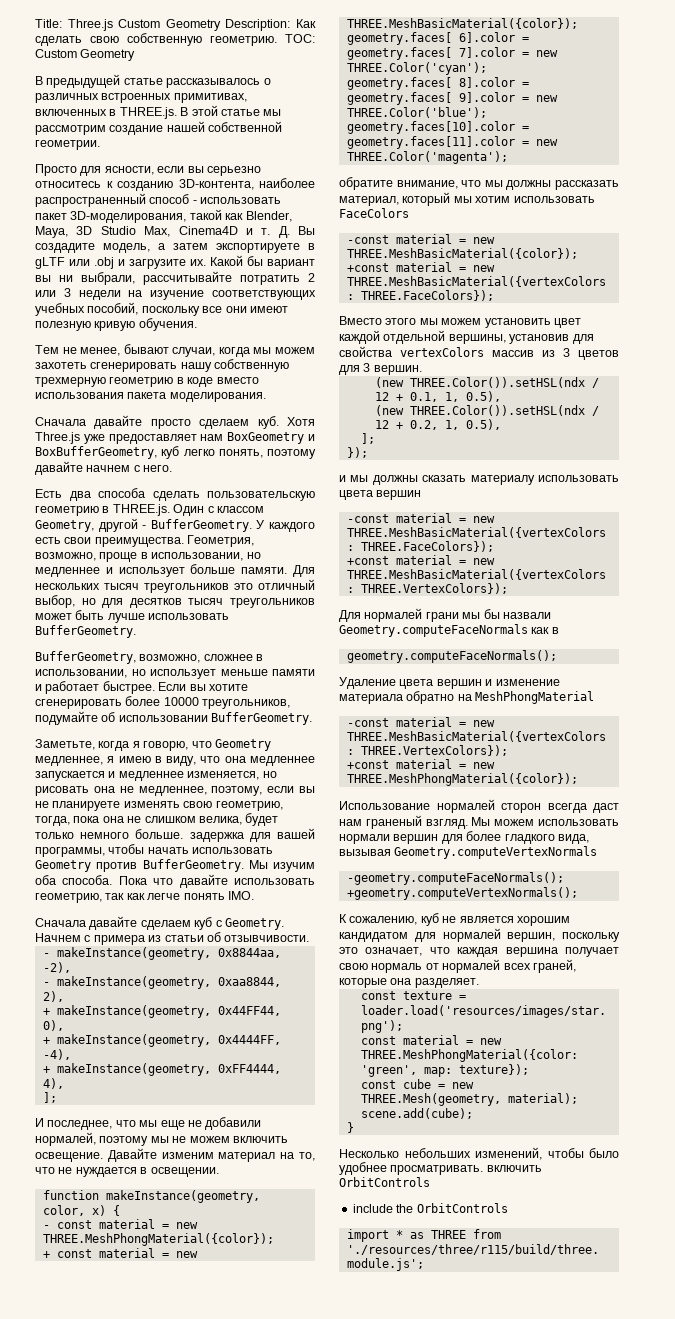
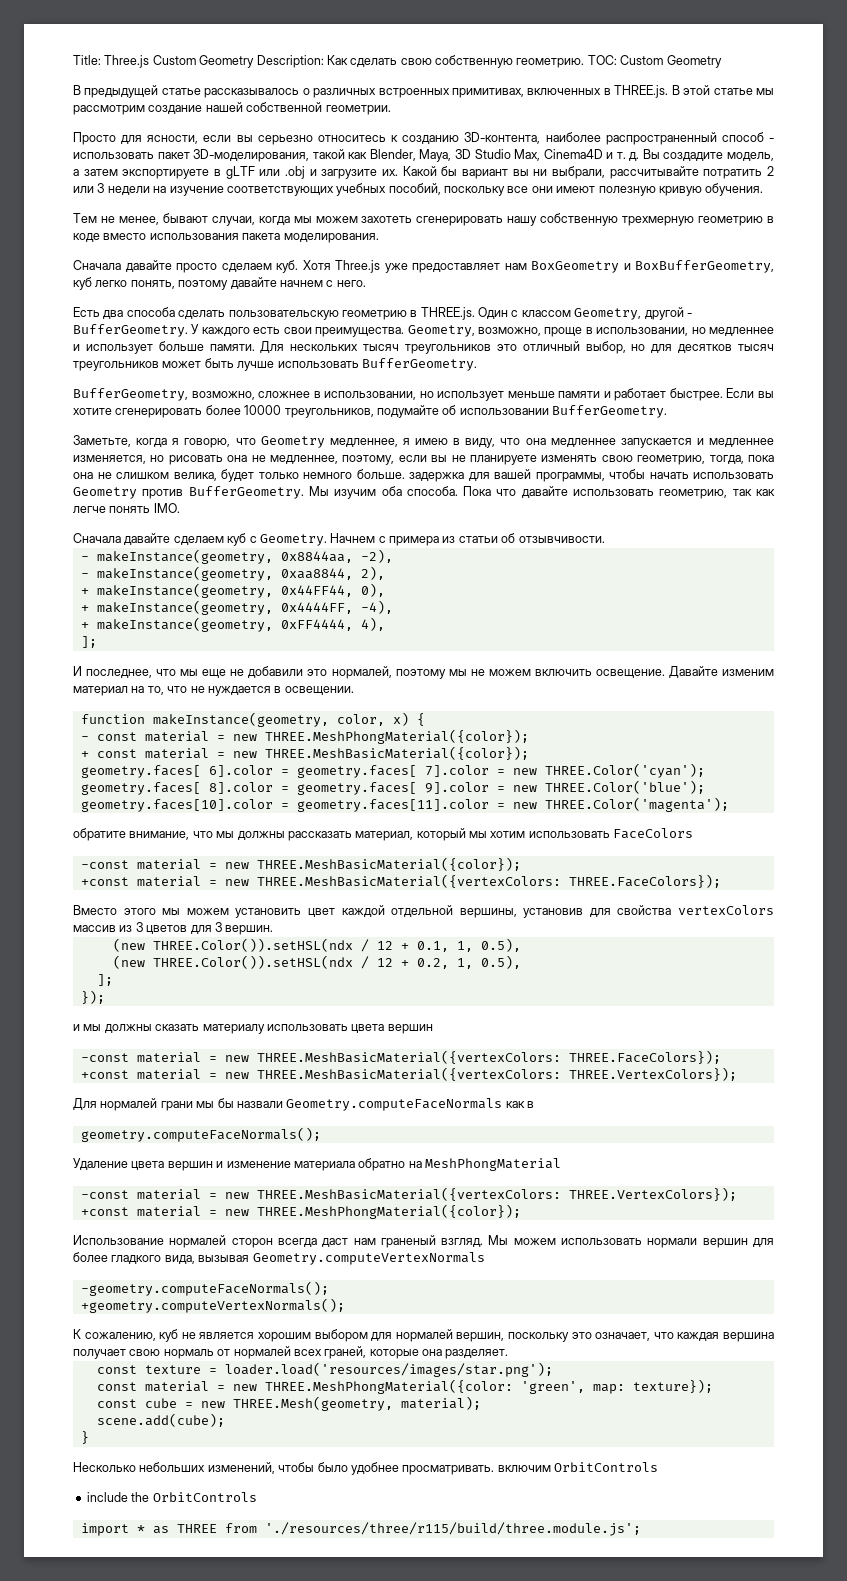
- Просто для ясности, если вы серьезно относитесь к созданию 3D-контента, наиболее распространенный способ - использовать пакет 3D-моделирования, такой как Blender, Maya, 3D Studio Max, Cinema4D и т. Д. Вы создадите модель, а затем экспортируете в gLTF или .obj и загрузите их.
+ Просто для ясности, если вы серьезно относитесь к созданию 3D-контента, наиболее распространенный способ - использовать пакет 3D-моделирования, такой как Blender, Maya, 3D Studio Max, Cinema4D и т. д. Вы создадите модель, а затем экспортируете в gLTF или .obj и загрузите их.
- Геометрия, возможно, проще в использовании, но медленнее и использует больше памяти.
+ Geometry, возможно, проще в использовании, но медленнее и использует больше памяти.
- И последнее, что мы еще не добавили нормалей, поэтому мы не можем включить освещение.
+ И последнее, что мы еще не добавили это нормалей, поэтому мы не можем включить освещение.
- К сожалению, куб не является хорошим кандидатом для нормалей вершин, поскольку это означает, что каждая вершина получает свою нормаль от нормалей всех граней, которые она разделяет.
+ К сожалению, куб не является хорошим выбором для нормалей вершин, поскольку это означает, что каждая вершина получает свою нормаль от нормалей всех граней, которые она разделяет.
- Несколько небольших изменений, чтобы было удобнее просматривать. включить OrbitControls
+ Несколько небольших изменений, чтобы было удобнее просматривать. включим OrbitControls

